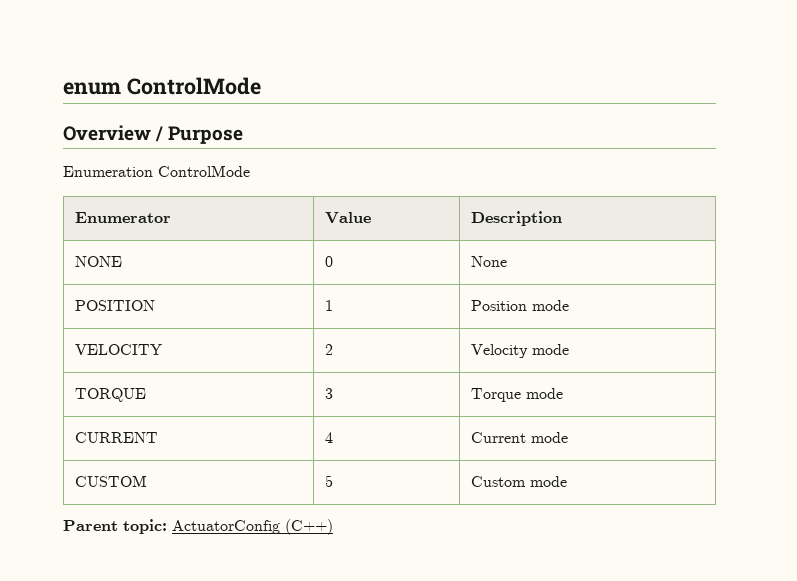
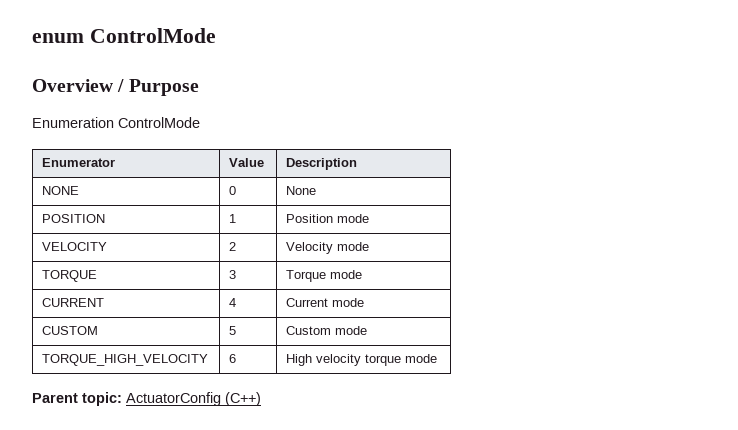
+ TORQUE_HIGH_VELOCITY | 6 | High velocity torque mode

